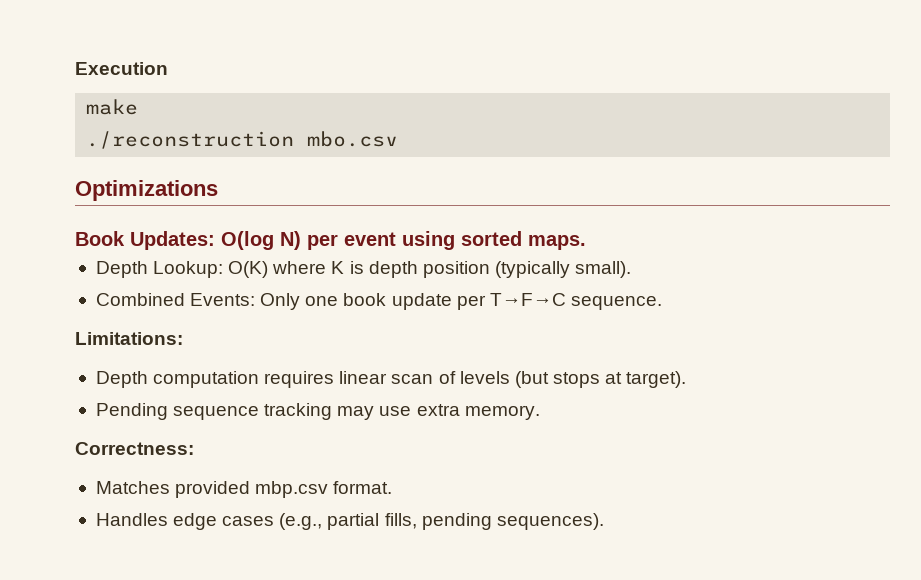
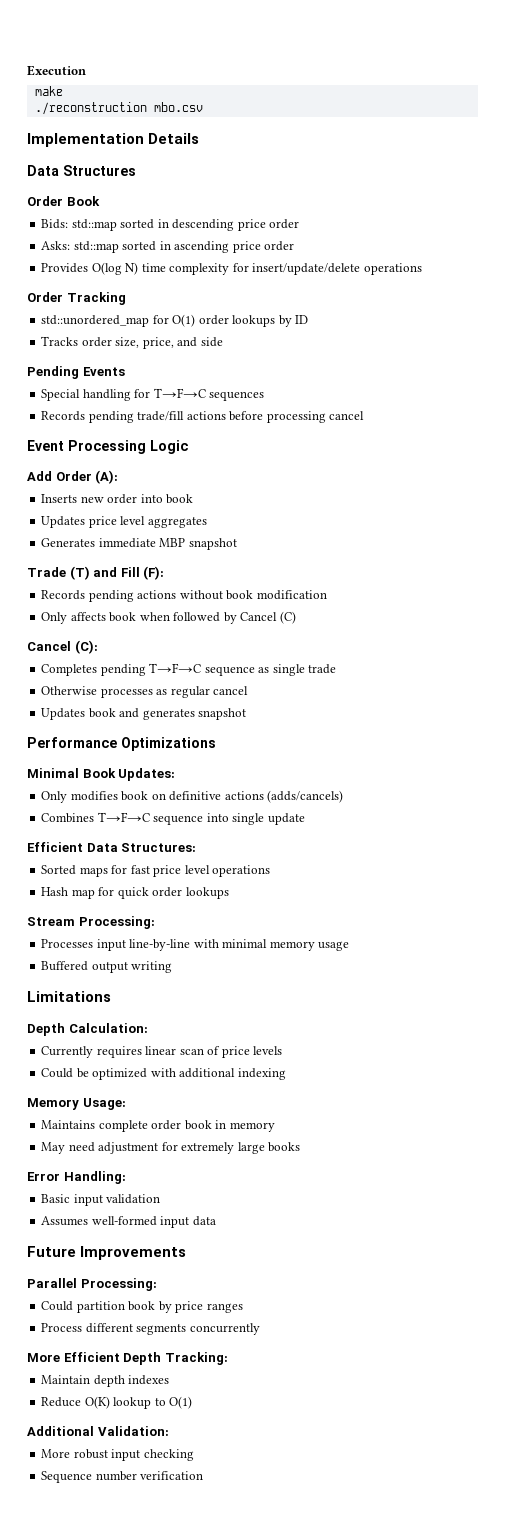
- Optimizations
+ Implementation Details
+ Data Structures
+ Order Book
+ Bids: std::map sorted in descending price order
+ Asks: std::map sorted in ascending price order
+ Provides O(log N) time complexity for insert/update/delete operations
+ Order Tracking
+ std::unordered_map for O(1) order lookups by ID
+ Tracks order size, price, and side
+ Pending Events
+ Special handling for T→F→C sequences
+ Records pending trade/fill actions before processing cancel
+ Event Processing Logic
+ Add Order (A):
+ Inserts new order into book
+ Updates price level aggregates
+ Generates immediate MBP snapshot
+ Trade (T) and Fill (F):
+ Records pending actions without book modification
+ Only affects book when followed by Cancel (C)
+ Cancel (C):
+ Completes pending T→F→C sequence as single trade
+ Otherwise processes as regular cancel
+ Updates book and generates snapshot
+ Performance Optimizations
- Book Updates: O(log N) per event using sorted maps.
- Depth Lookup: O(K) where K is depth position (typically small).
- Combined Events: Only one book update per T→F→C sequence.
- Limitations:
- Depth computation requires linear scan of levels (but stops at target).
- Pending sequence tracking may use extra memory.
- Correctness:
- Matches provided mbp.csv format.
- Handles edge cases (e.g., partial fills, pending sequences).
+ Minimal Book Updates:
+ Only modifies book on definitive actions (adds/cancels)
+ Combines T→F→C sequence into single update
+ Efficient Data Structures:
+ Sorted maps for fast price level operations
+ Hash map for quick order lookups
+ Stream Processing:
+ Processes input line-by-line with minimal memory usage
+ Buffered output writing
+ Limitations
+ Depth Calculation:
+ Currently requires linear scan of price levels
+ Could be optimized with additional indexing
+ Memory Usage:
+ Maintains complete order book in memory
+ May need adjustment for extremely large books
+ Error Handling:
+ Basic input validation
+ Assumes well-formed input data
+ Future Improvements
+ Parallel Processing:
+ Could partition book by price ranges
+ Process different segments concurrently
+ More Efficient Depth Tracking:
+ Maintain depth indexes
+ Reduce O(K) lookup to O(1)
+ Additional Validation:
+ More robust input checking
+ Sequence number verification

